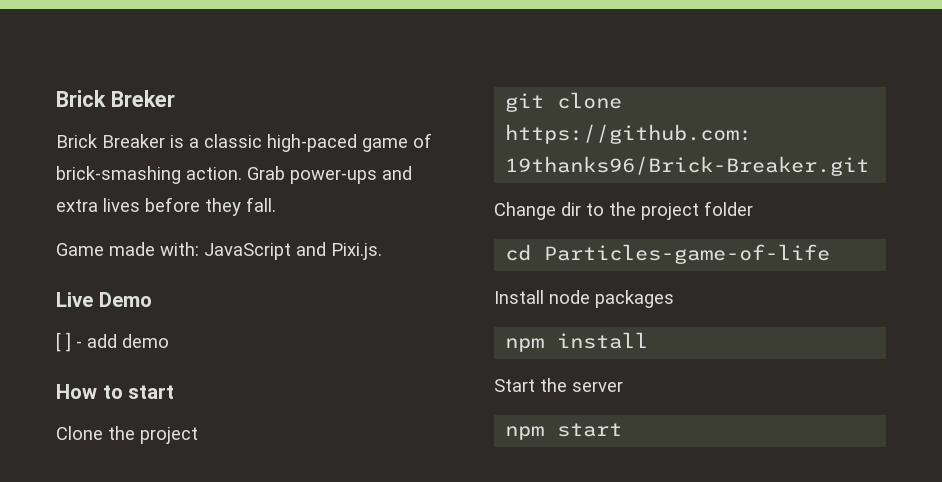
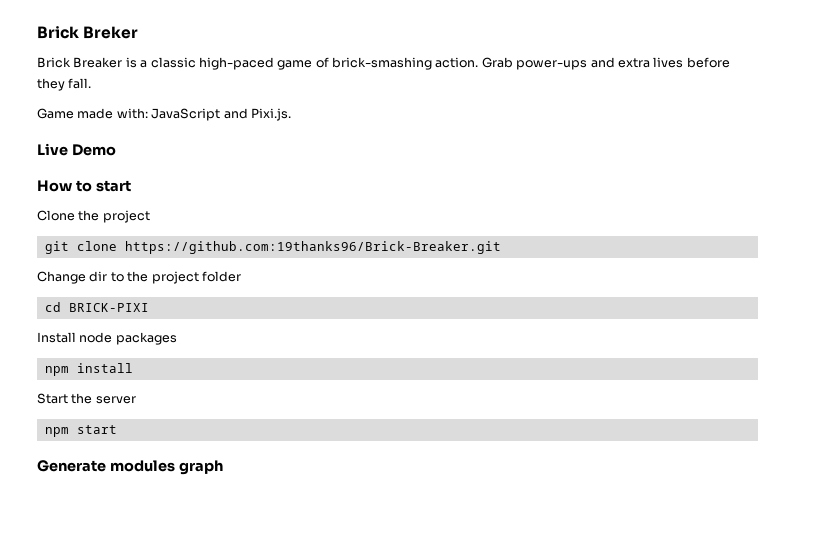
- [ ] - add demo
- cd Particles-game-of-life
+ cd BRICK-PIXI
+ Generate modules graph

